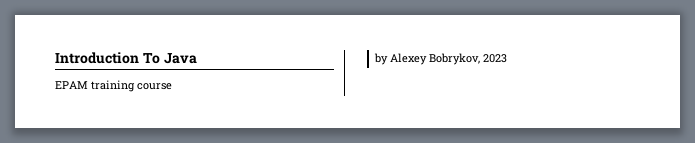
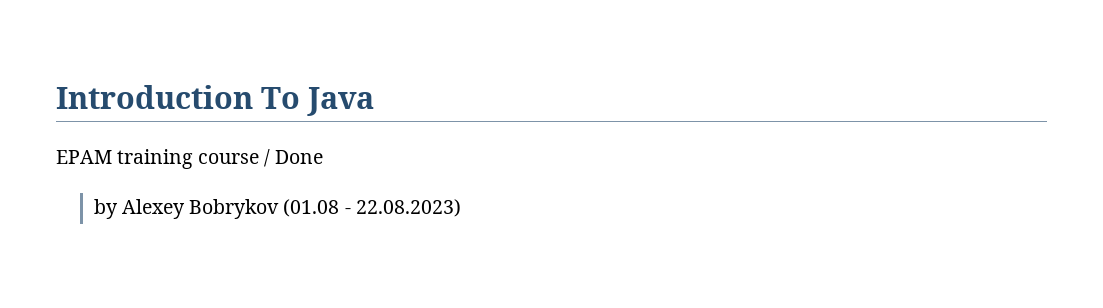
- EPAM training course
+ EPAM training course / Done
- by Alexey Bobrykov, 2023
+ by Alexey Bobrykov (01.08 - 22.08.2023)

